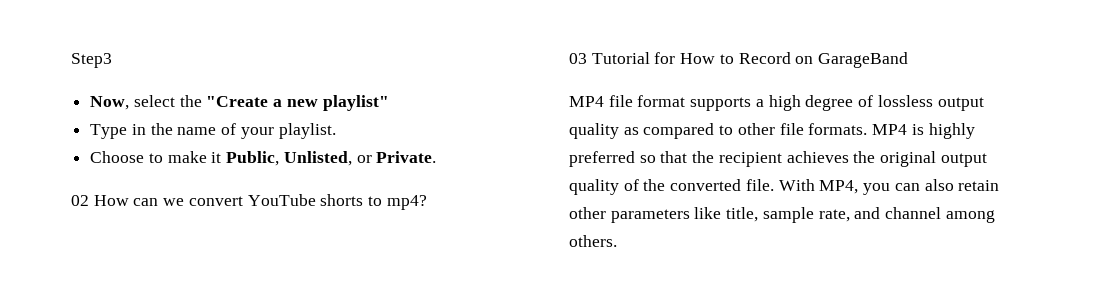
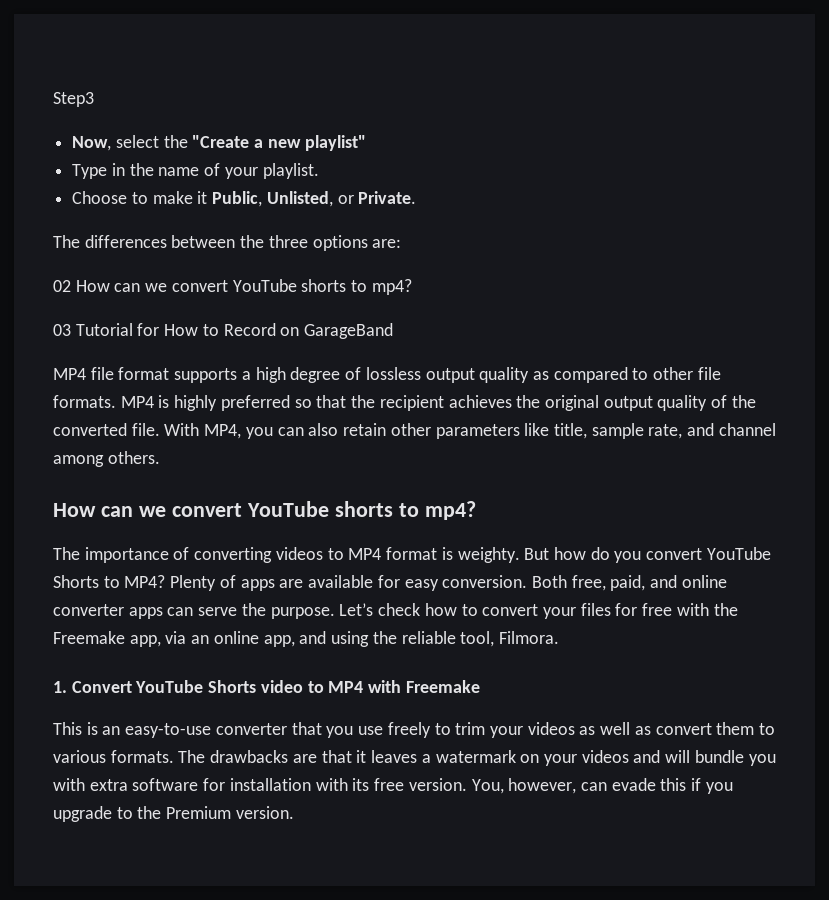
+ The differences between the three options are:
  With MP4, you can also retain other parameters like title, sample rate, and channel among others.
+ How can we convert YouTube shorts to mp4?
+ The importance of converting videos to MP4 format is weighty. But how do you convert YouTube Shorts to MP4? Plenty of apps are available for easy conversion. Both free, paid, and online converter apps can serve the purpose. Let’s check how to convert your files for free with the Freemake app, via an online app, and using the reliable tool, Filmora.
+ 1. Convert YouTube Shorts video to MP4 with Freemake
+ This is an easy-to-use converter that you use freely to trim your videos as well as convert them to various formats. The drawbacks are that it leaves a watermark on your videos and will bundle you with extra software for installation with its free version. You, however, can evade this if you upgrade to the Premium version.

